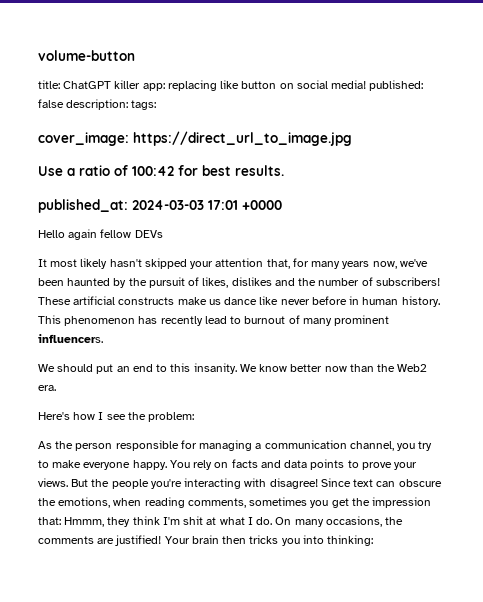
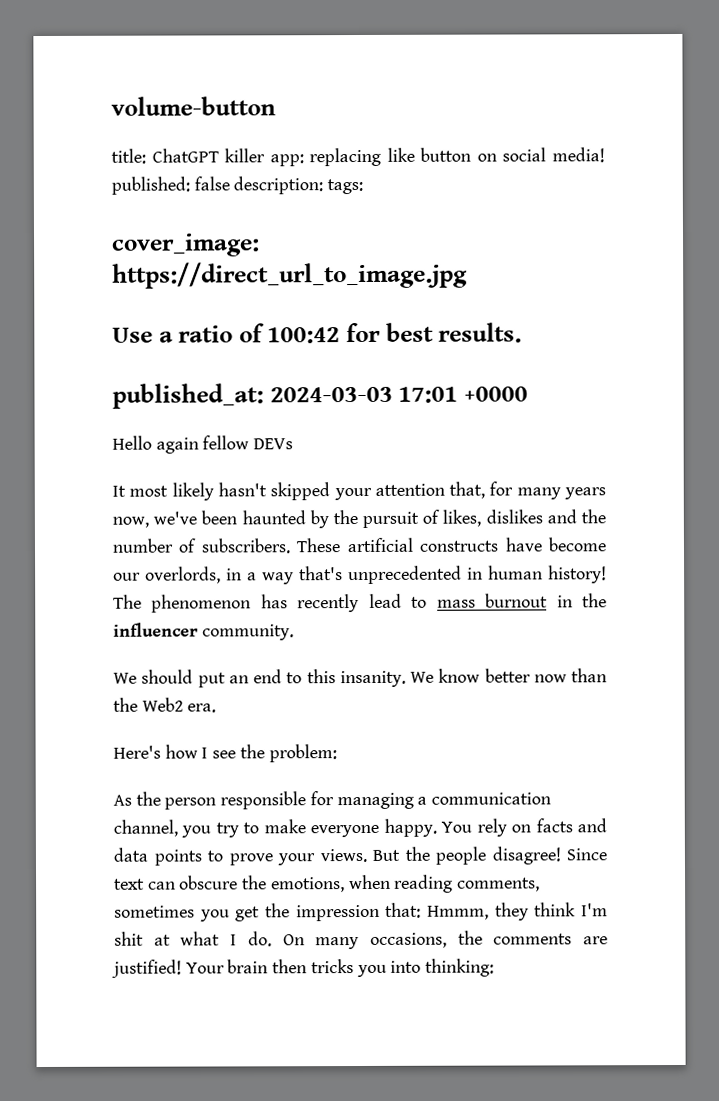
- It most likely hasn't skipped your attention that, for many years now, we've been haunted by the pursuit of likes, dislikes and the number of subscribers!
+ It most likely hasn't skipped your attention that, for many years now, we've been haunted by the pursuit of likes, dislikes and the number of subscribers.
- These artificial constructs make us dance like never before in human history. This phenomenon has recently lead to burnout of many prominent influencers.
+ These artificial constructs have become our overlords, in a way that's unprecedented in human history! The phenomenon has recently lead to mass burnout in the influencer community.
- But the people you're interacting with disagree!
+ But the people disagree!

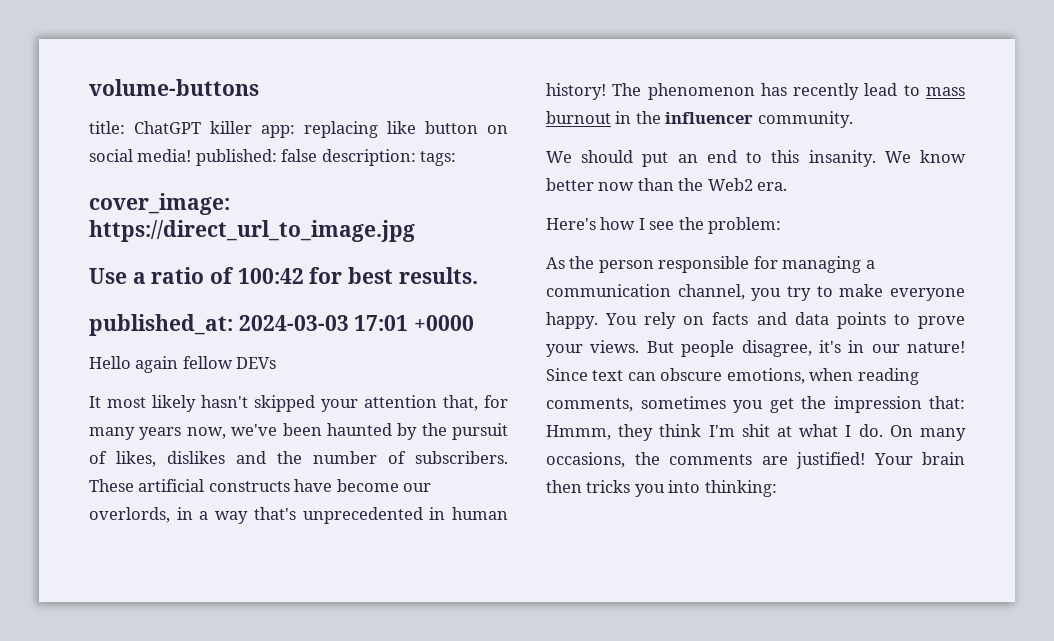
- volume-button
+ volume-buttons
- But the people disagree!
+ But people disagree, it's in our nature!
- Since text can obscure the emotions, when reading comments, sometimes you get the impression that: Hmmm, they think I'm shit at what I do.
+ Since text can obscure emotions, when reading comments, sometimes you get the impression that: Hmmm, they think I'm shit at what I do.

